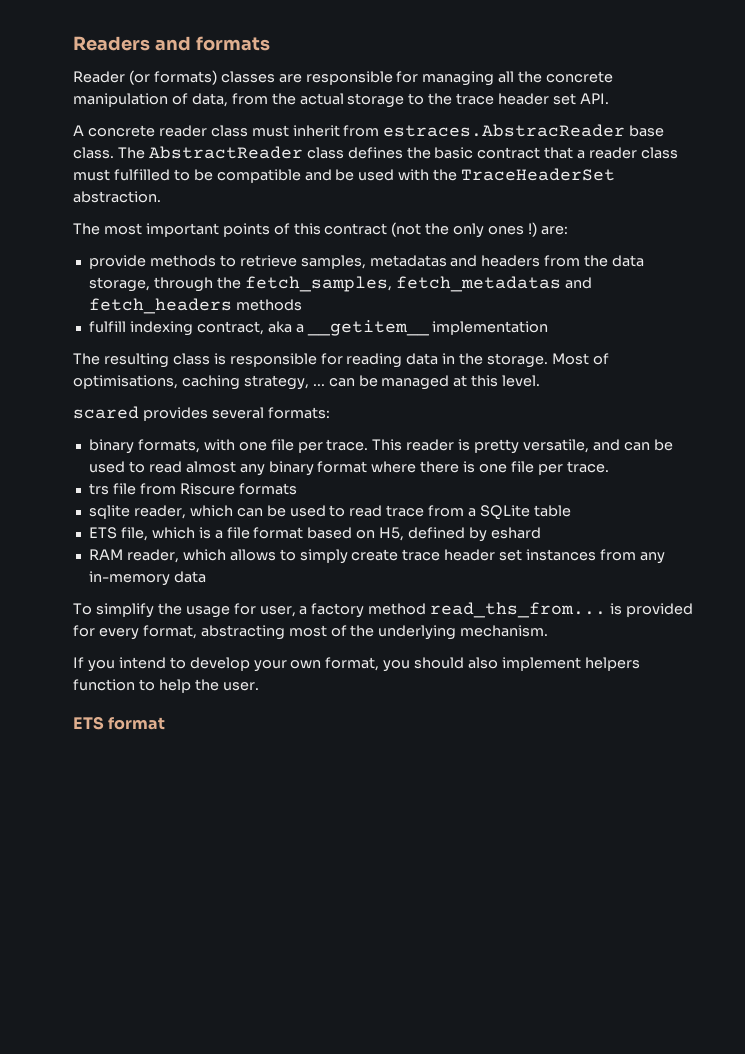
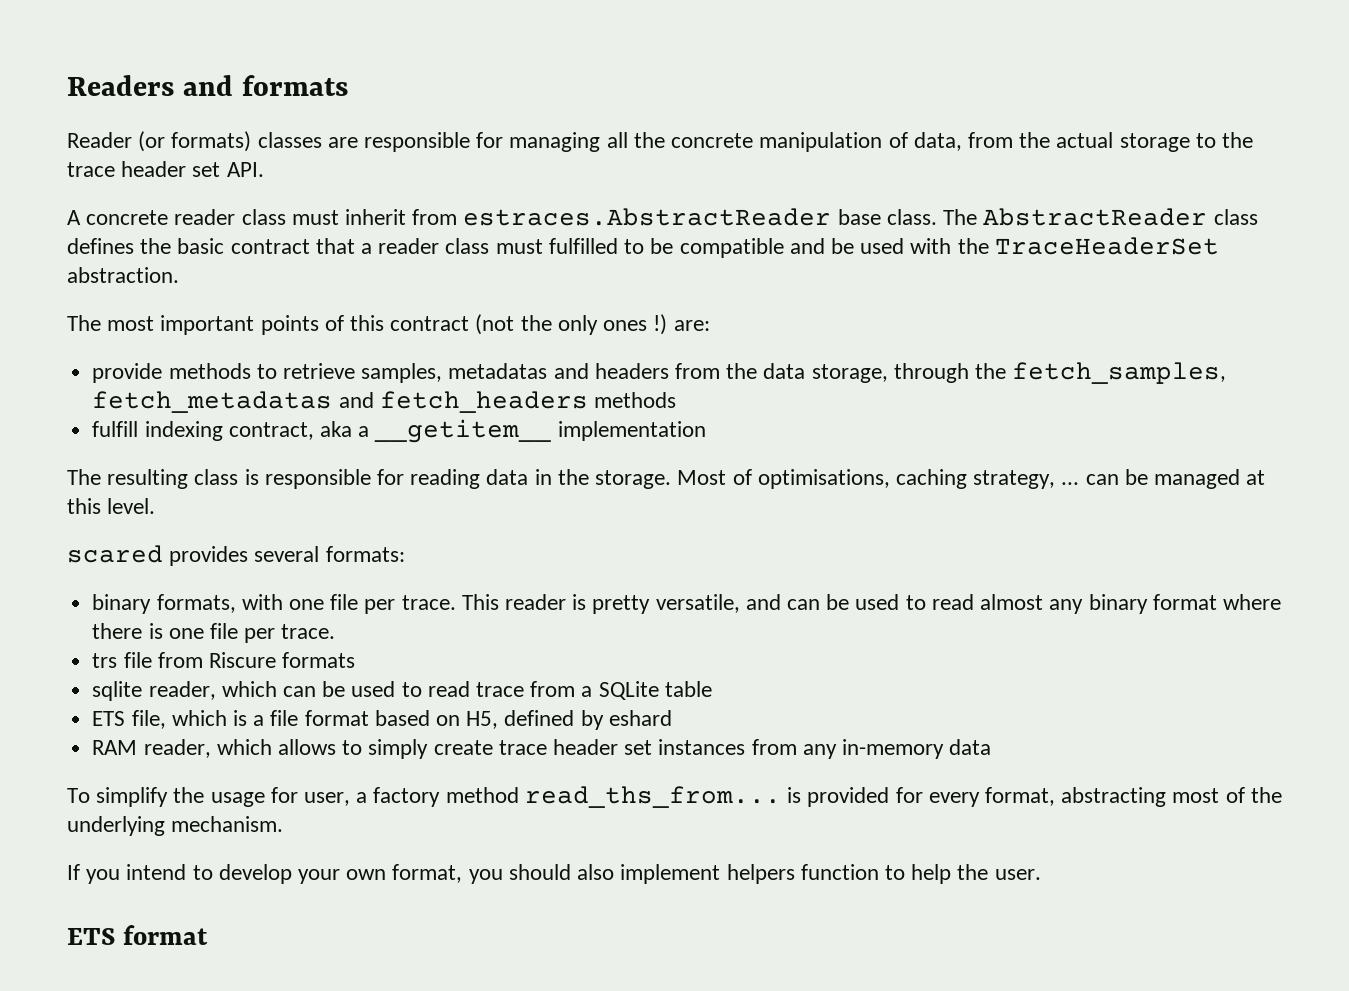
- A concrete reader class must inherit from estraces.AbstracReader base class.
+ A concrete reader class must inherit from estraces.AbstractReader base class.

